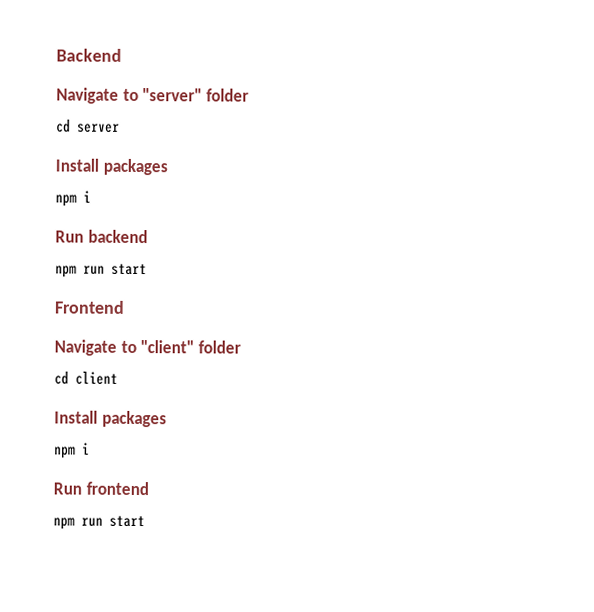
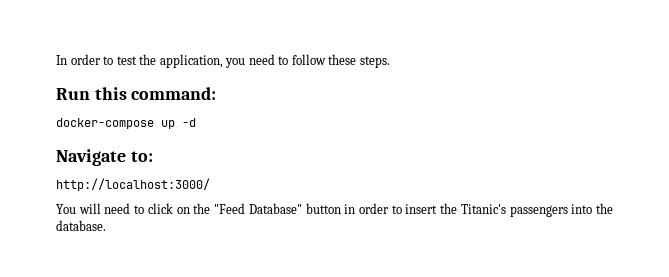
- Backend
- Navigate to "server" folder
- cd server
- Install packages
- npm i
- Run backend
- npm run start
- Frontend
- Navigate to "client" folder
- cd client
- Install packages
- npm i
- Run frontend
- npm run start
+ In order to test the application, you need to follow these steps.
+ Run this command:
+ docker-compose up -d
+ Navigate to:
+ http://localhost:3000/
+ You will need to click on the "Feed Database" button in order to insert the Titanic's passengers into the database.

